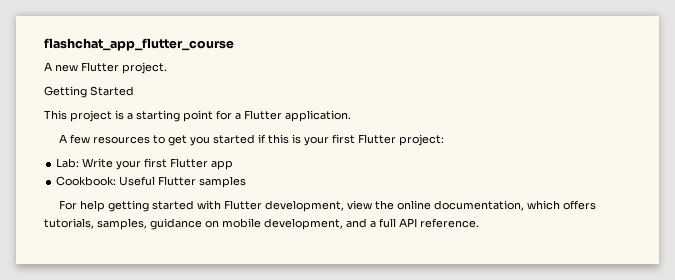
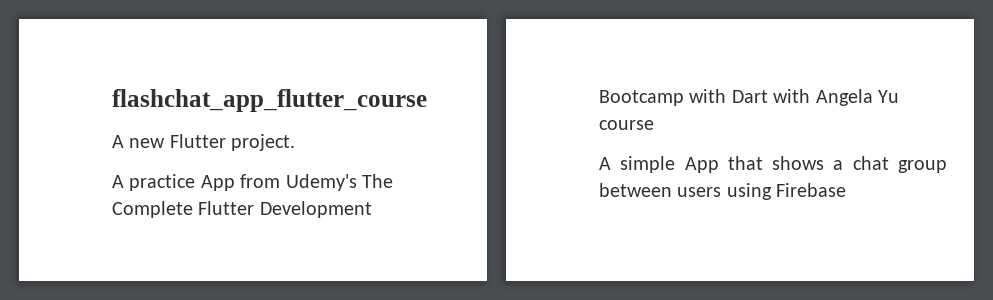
- Getting Started
- This project is a starting point for a Flutter application.
- A few resources to get you started if this is your first Flutter project:
- Lab: Write your first Flutter app
- Cookbook: Useful Flutter samples
- For help getting started with Flutter development, view the online documentation, which offers tutorials, samples, guidance on mobile development, and a full API reference.
+ A practice App from Udemy's The Complete Flutter Development Bootcamp with Dart with Angela Yu course
+ A simple App that shows a chat group between users using Firebase

